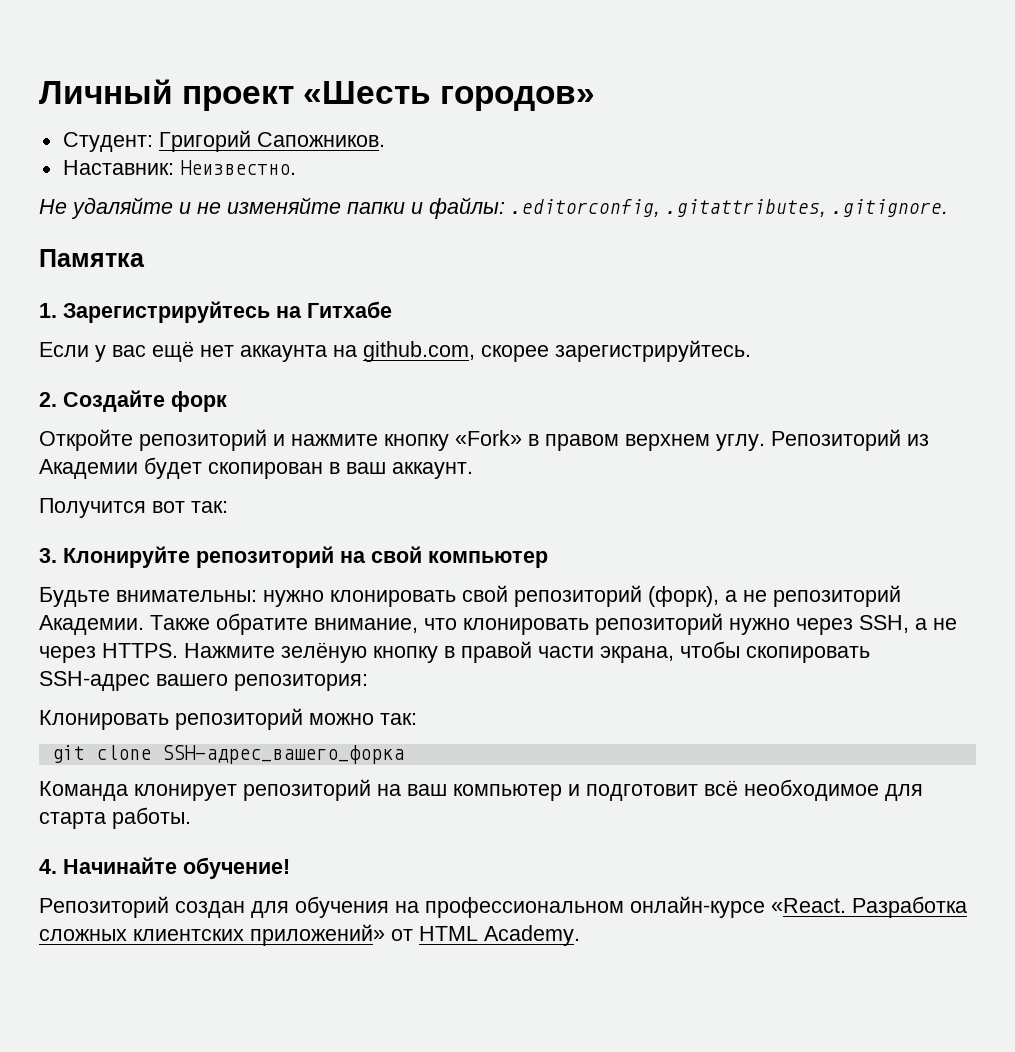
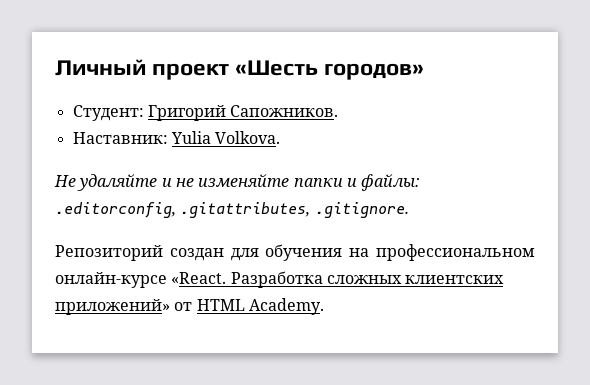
- Наставник: Неизвестно.
+ Наставник: Yulia Volkova.
- Памятка
- 1. Зарегистрируйтесь на Гитхабе
- Если у вас ещё нет аккаунта на github.com, скорее зарегистрируйтесь.
- 2. Создайте форк
- Откройте репозиторий и нажмите кнопку «Fork» в правом верхнем углу. Репозиторий из Академии будет скопирован в ваш аккаунт.
- Получится вот так:
- 3. Клонируйте репозиторий на свой компьютер
- Будьте внимательны: нужно клонировать свой репозиторий (форк), а не репозиторий Академии. Также обратите внимание, что клонировать репозиторий нужно через SSH, а не через HTTPS. Нажмите зелёную кнопку в правой части экрана, чтобы скопировать SSH-адрес вашего репозитория:
- Клонировать репозиторий можно так:
- git clone SSH-адрес_вашего_форка
- Команда клонирует репозиторий на ваш компьютер и подготовит всё необходимое для старта работы.
- 4. Начинайте обучение!

